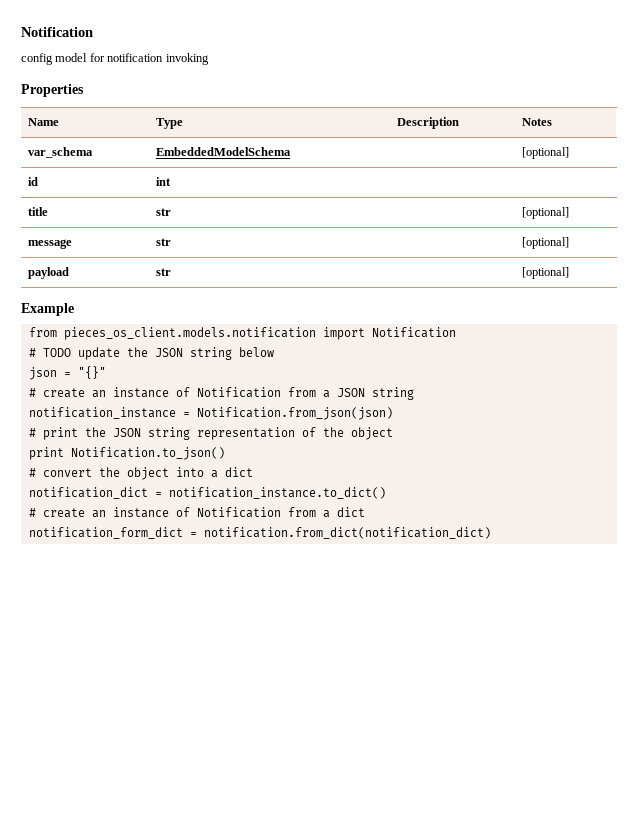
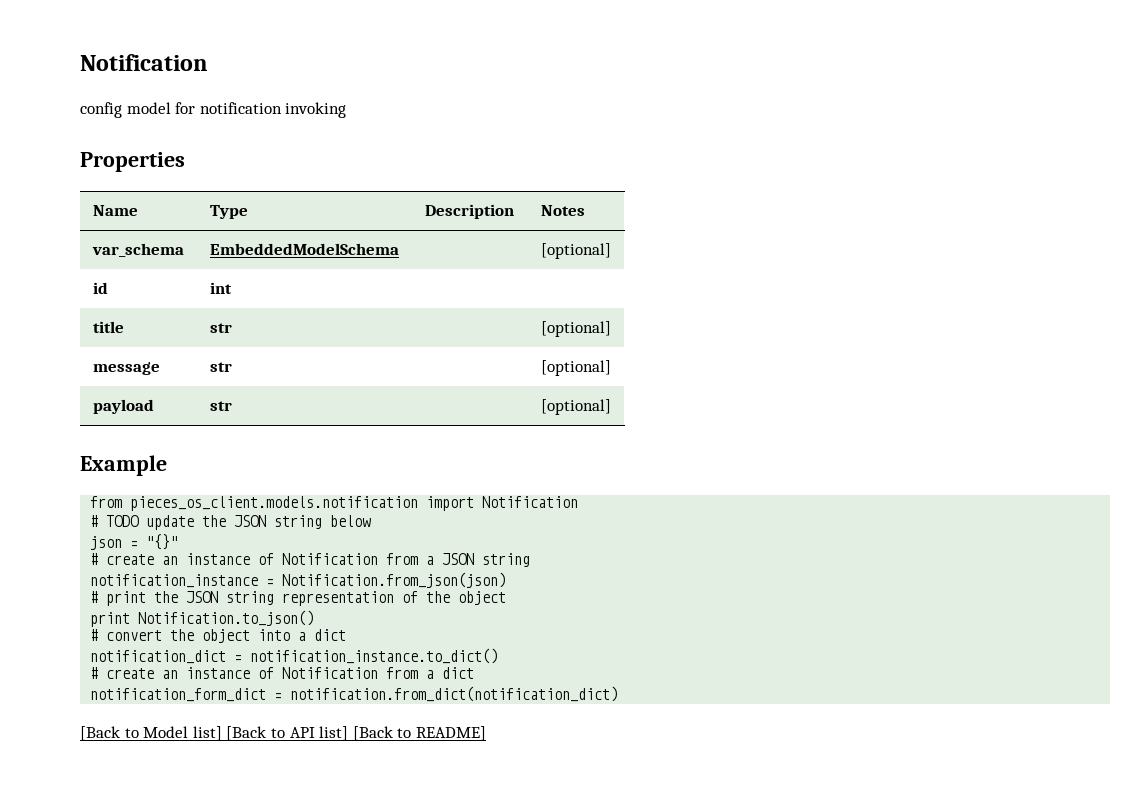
+ [Back to Model list] [Back to API list] [Back to README]

